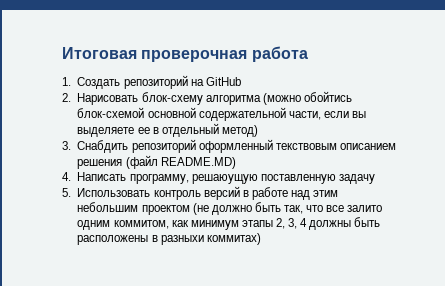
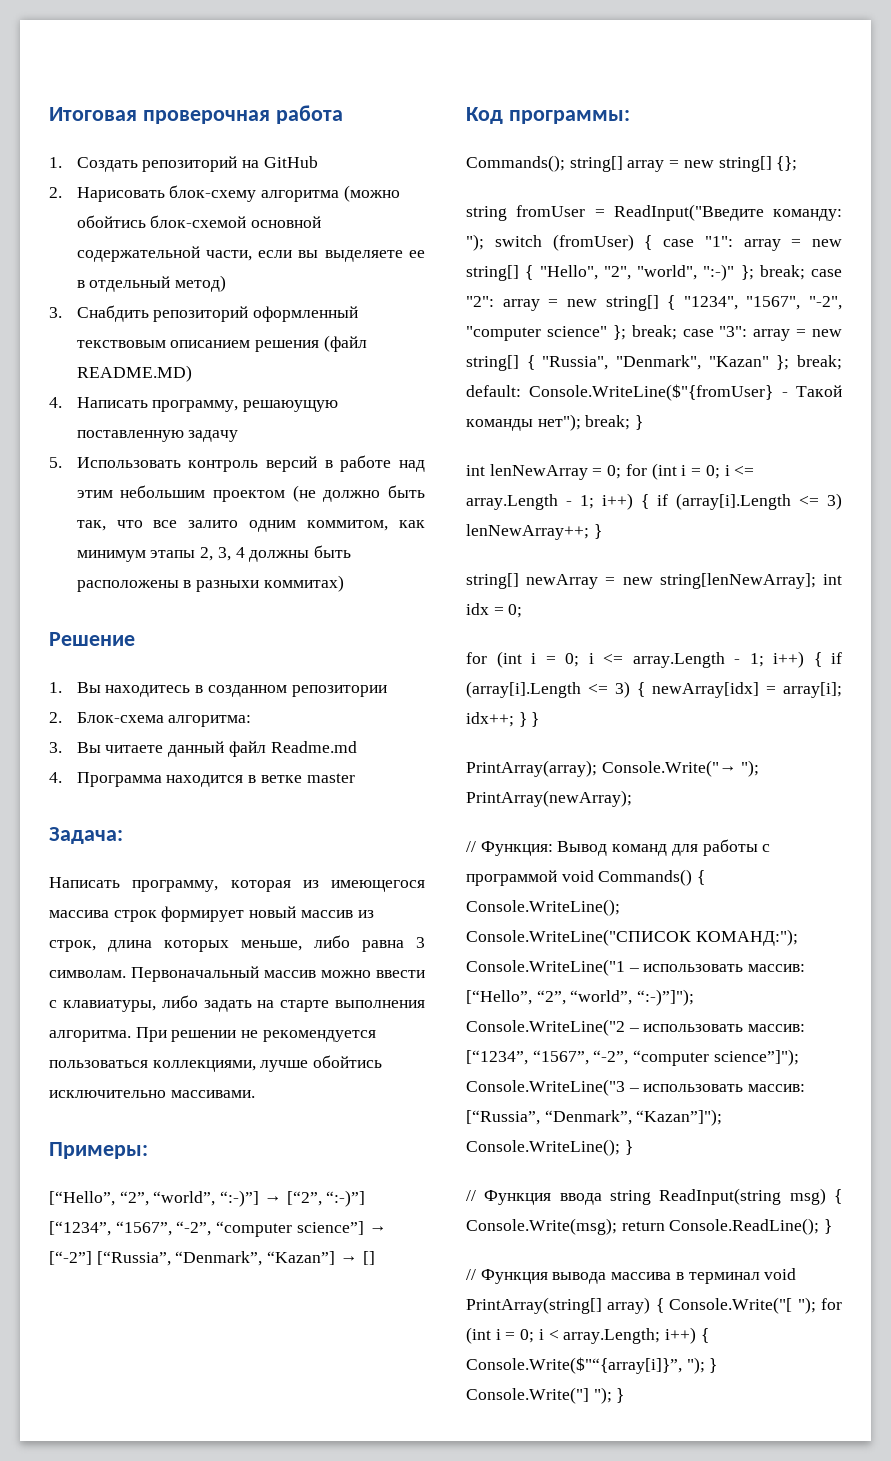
+ Решение
+ 1. Вы находитесь в созданном репозитории
+ 2. Блок-схема алгоритма:
+ 3. Вы читаете данный файл Readme.md
+ 4. Программа находится в ветке master
+ Задача:
+ Написать программу, которая из имеющегося массива строк формирует новый массив из строк, длина которых меньше, либо равна 3 символам. Первоначальный массив можно ввести с клавиатуры, либо задать на старте выполнения алгоритма. При решении не рекомендуется пользоваться коллекциями, лучше обойтись исключительно массивами.
+ Примеры:
+ [“Hello”, “2”, “world”, “:-)”] → [“2”, “:-)”] [“1234”, “1567”, “-2”, “computer science”] → [“-2”] [“Russia”, “Denmark”, “Kazan”] → []
+ Код программы:
+ Commands(); string[] array = new string[] {};
+ string fromUser = ReadInput("Введите команду: "); switch (fromUser) { case "1": array = new string[] { "Hello", "2", "world", ":-)" }; break; case "2": array = new string[] { "1234", "1567", "-2", "computer science" }; break; case "3": array = new string[] { "Russia", "Denmark", "Kazan" }; break; default: Console.WriteLine($"{fromUser} - Такой команды нет"); break; }
+ int lenNewArray = 0; for (int i = 0; i <= array.Length - 1; i++) { if (array[i].Length <= 3) lenNewArray++; }
+ string[] newArray = new string[lenNewArray]; int idx = 0;
+ for (int i = 0; i <= array.Length - 1; i++) { if (array[i].Length <= 3) { newArray[idx] = array[i]; idx++; } }
+ PrintArray(array); Console.Write("→ "); PrintArray(newArray);
+ // Функция: Вывод команд для работы с программой void Commands() { Console.WriteLine(); Console.WriteLine("СПИСОК КОМАНД:"); Console.WriteLine("1 – использовать массив: [“Hello”, “2”, “world”, “:-)”]"); Console.WriteLine("2 – использовать массив: [“1234”, “1567”, “-2”, “computer science”]"); Console.WriteLine("3 – использовать массив: [“Russia”, “Denmark”, “Kazan”]"); Console.WriteLine(); }
+ // Функция ввода string ReadInput(string msg) { Console.Write(msg); return Console.ReadLine(); }
+ // Функция вывода массива в терминал void PrintArray(string[] array) { Console.Write("[ "); for (int i = 0; i < array.Length; i++) { Console.Write($"“{array[i]}”, "); } Console.Write("] "); }

